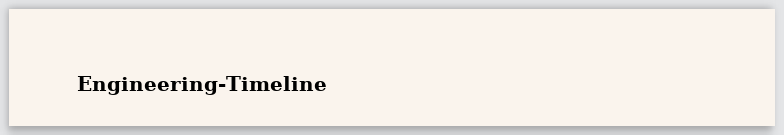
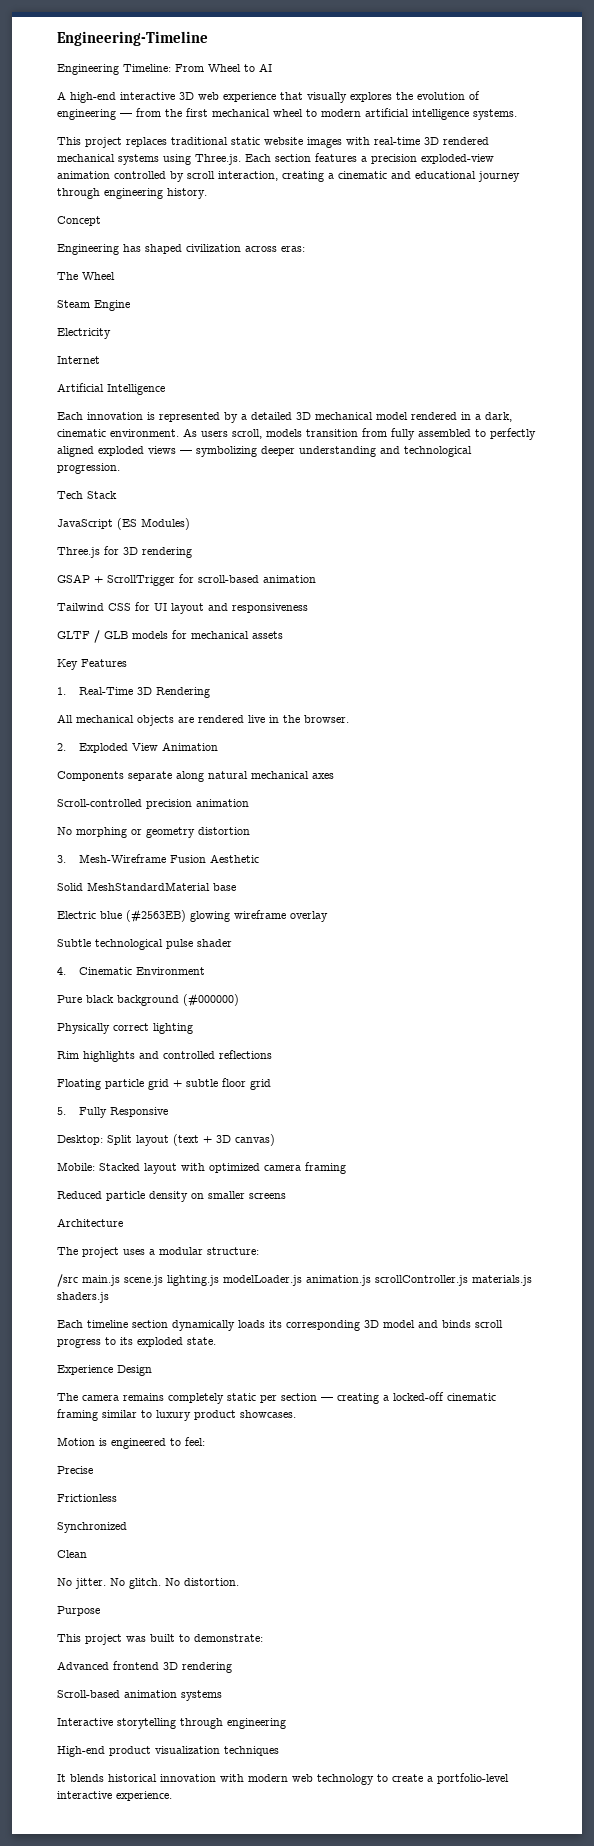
+ Engineering Timeline: From Wheel to AI
+ A high-end interactive 3D web experience that visually explores the evolution of engineering — from the first mechanical wheel to modern artificial intelligence systems.
+ This project replaces traditional static website images with real-time 3D rendered mechanical systems using Three.js. Each section features a precision exploded-view animation controlled by scroll interaction, creating a cinematic and educational journey through engineering history.
+ Concept
+ Engineering has shaped civilization across eras:
+ The Wheel
+ Steam Engine
+ Electricity
+ Internet
+ Artificial Intelligence
+ Each innovation is represented by a detailed 3D mechanical model rendered in a dark, cinematic environment. As users scroll, models transition from fully assembled to perfectly aligned exploded views — symbolizing deeper understanding and technological progression.
+ Tech Stack
+ JavaScript (ES Modules)
+ Three.js for 3D rendering
+ GSAP + ScrollTrigger for scroll-based animation
+ Tailwind CSS for UI layout and responsiveness
+ GLTF / GLB models for mechanical assets
+ Key Features
+ 1. Real-Time 3D Rendering
+ All mechanical objects are rendered live in the browser.
+ 2. Exploded View Animation
+ Components separate along natural mechanical axes
+ Scroll-controlled precision animation
+ No morphing or geometry distortion
+ 3. Mesh-Wireframe Fusion Aesthetic
+ Solid MeshStandardMaterial base
+ Electric blue (#2563EB) glowing wireframe overlay
+ Subtle technological pulse shader
+ 4. Cinematic Environment
+ Pure black background (#000000)
+ Physically correct lighting
+ Rim highlights and controlled reflections
+ Floating particle grid + subtle floor grid
+ 5. Fully Responsive
+ Desktop: Split layout (text + 3D canvas)
+ Mobile: Stacked layout with optimized camera framing
+ Reduced particle density on smaller screens
+ Architecture
+ The project uses a modular structure:
+ /src main.js scene.js lighting.js modelLoader.js animation.js scrollController.js materials.js shaders.js
+ Each timeline section dynamically loads its corresponding 3D model and binds scroll progress to its exploded state.
+ Experience Design
+ The camera remains completely static per section — creating a locked-off cinematic framing similar to luxury product showcases.
+ Motion is engineered to feel:
+ Precise
+ Frictionless
+ Synchronized
+ Clean
+ No jitter. No glitch. No distortion.
+ Purpose
+ This project was built to demonstrate:
+ Advanced frontend 3D rendering
+ Scroll-based animation systems
+ Interactive storytelling through engineering
+ High-end product visualization techniques
+ It blends historical innovation with modern web technology to create a portfolio-level interactive experience.

